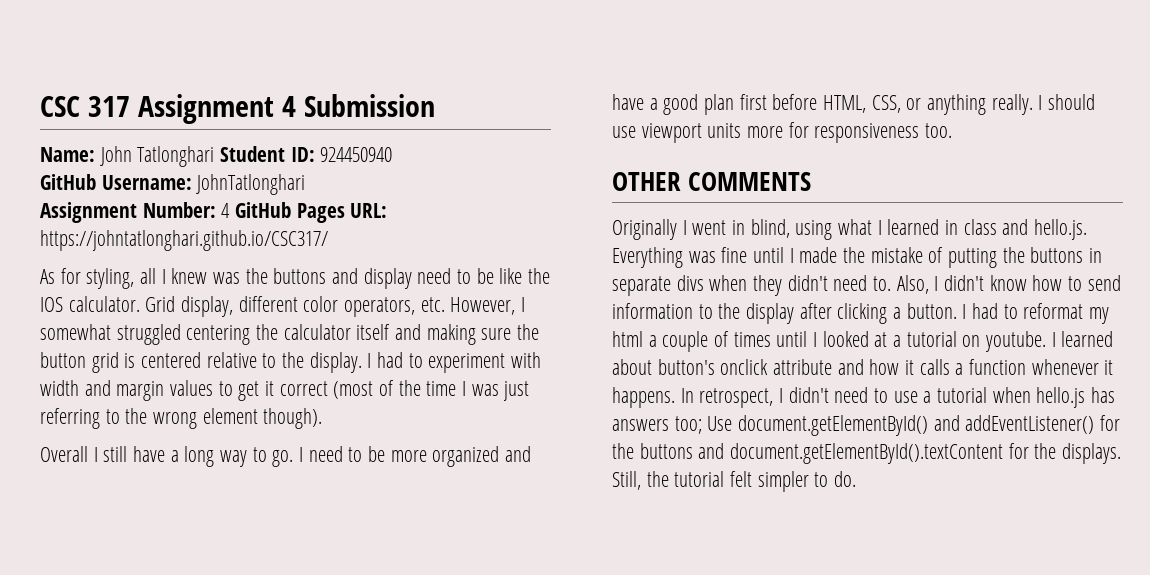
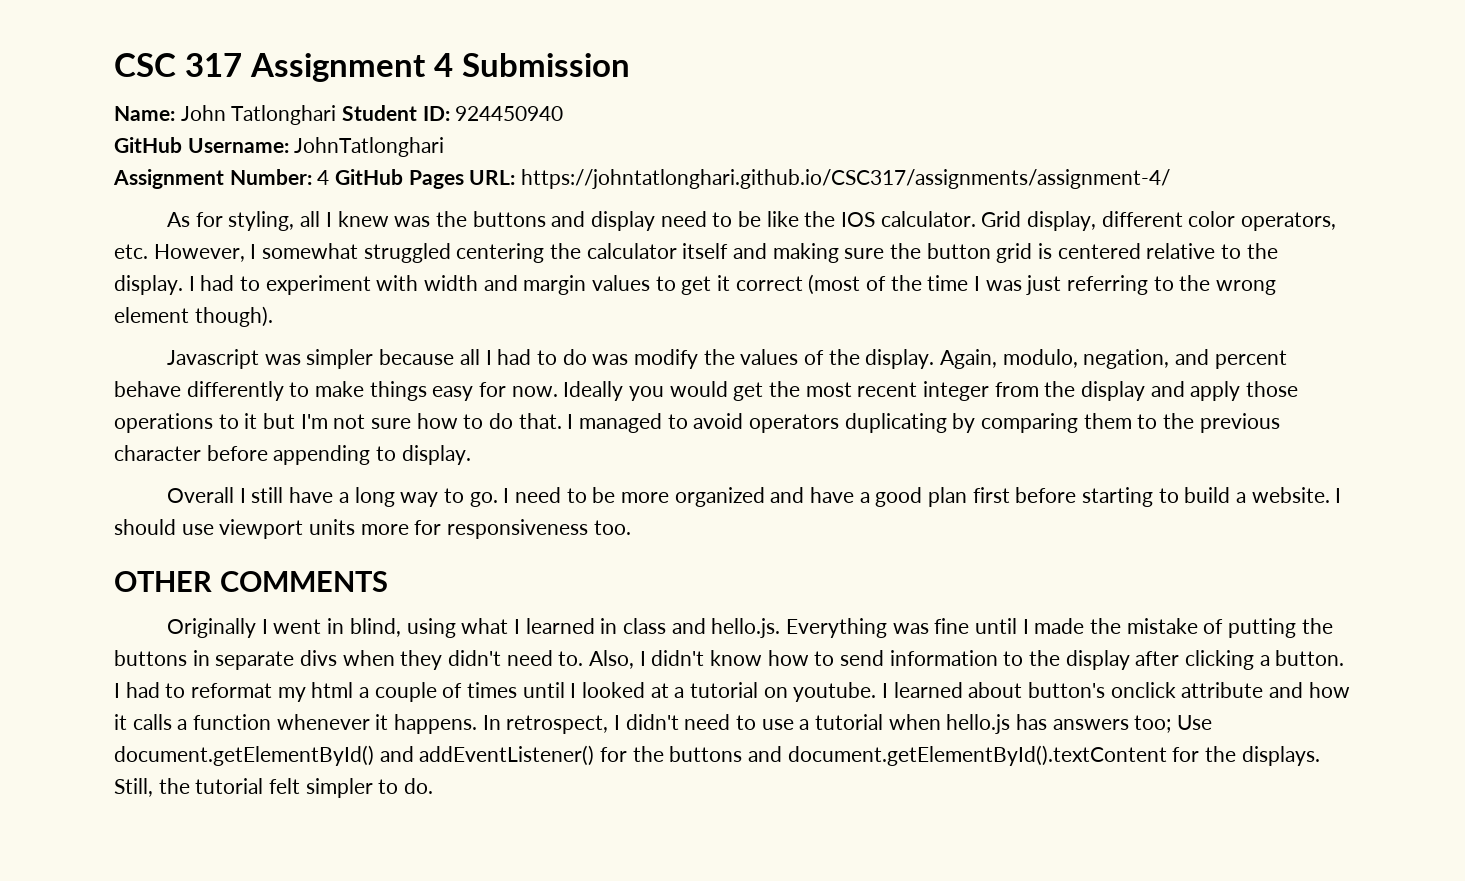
- Assignment Number: 4 GitHub Pages URL: https://johntatlonghari.github.io/CSC317/
+ Assignment Number: 4 GitHub Pages URL: https://johntatlonghari.github.io/CSC317/assignments/assignment-4/
+ Javascript was simpler because all I had to do was modify the values of the display. Again, modulo, negation, and percent behave differently to make things easy for now. Ideally you would get the most recent integer from the display and apply those operations to it but I'm not sure how to do that. I managed to avoid operators duplicating by comparing them to the previous character before appending to display.
- I need to be more organized and have a good plan first before HTML, CSS, or anything really.
+ I need to be more organized and have a good plan first before starting to build a website.

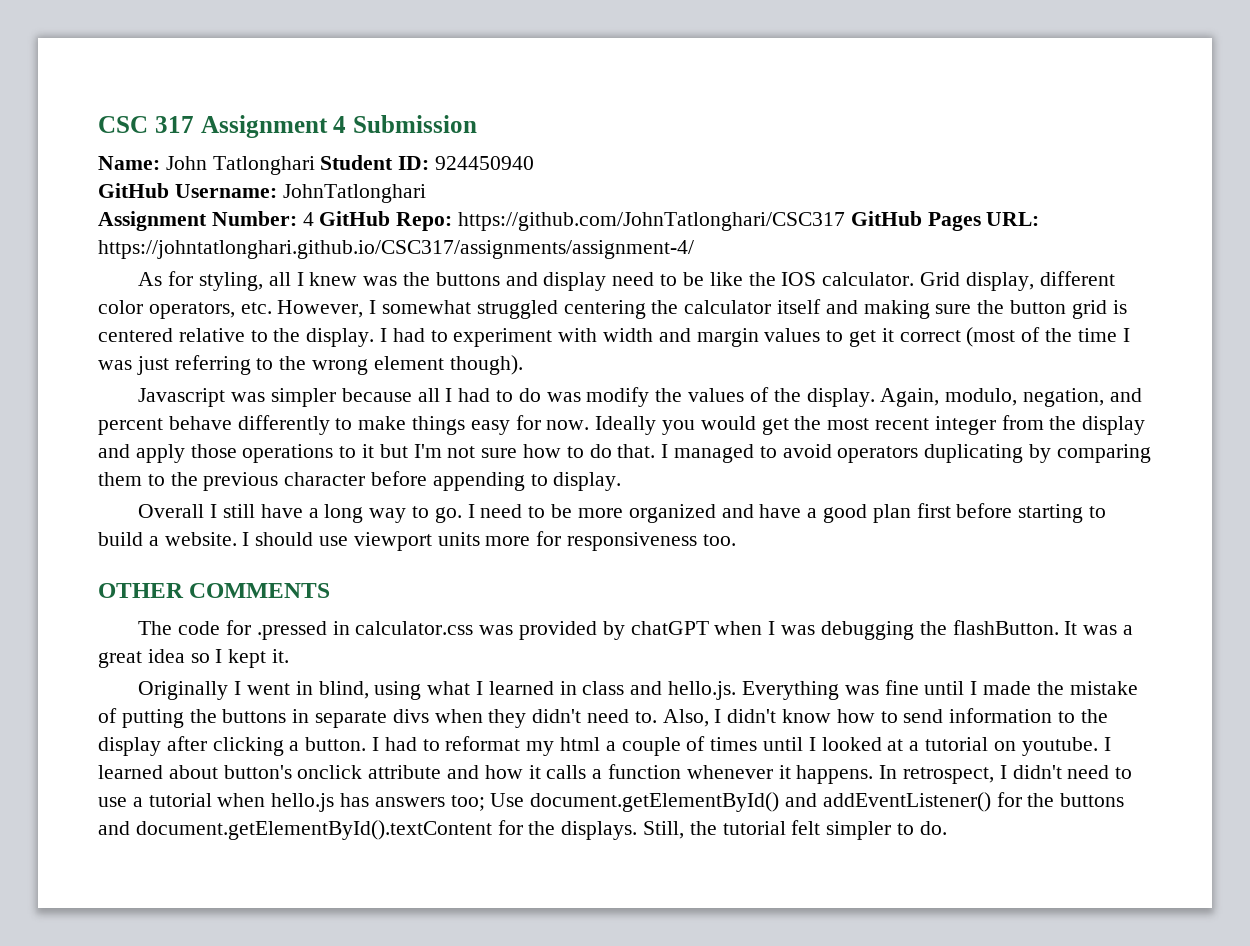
- Assignment Number: 4 GitHub Pages URL: https://johntatlonghari.github.io/CSC317/assignments/assignment-4/
+ Assignment Number: 4 GitHub Repo: https://github.com/JohnTatlonghari/CSC317 GitHub Pages URL: https://johntatlonghari.github.io/CSC317/assignments/assignment-4/
+ The code for .pressed in calculator.css was provided by chatGPT when I was debugging the flashButton. It was a great idea so I kept it.

